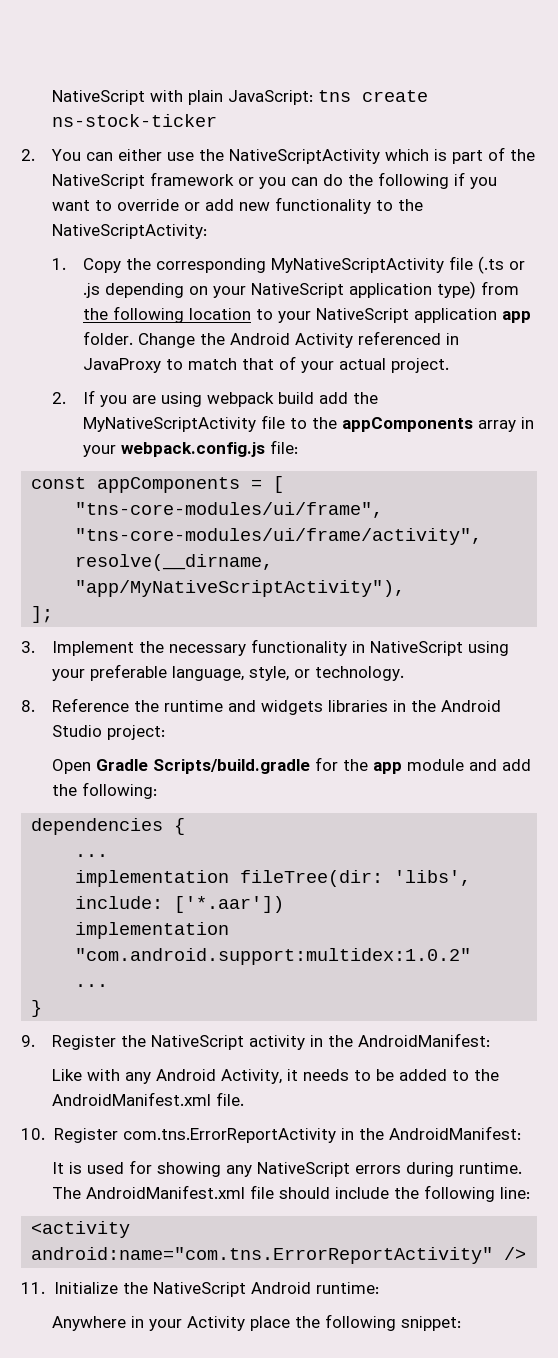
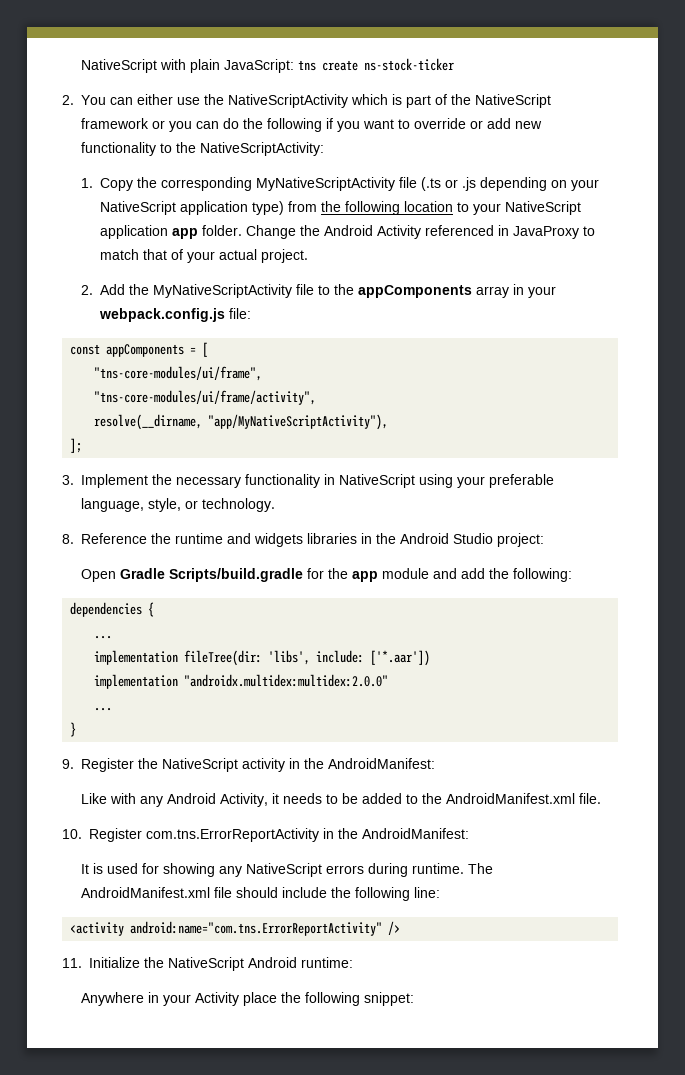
- 2. If you are using webpack build add the MyNativeScriptActivity file to the appComponents array in your webpack.config.js file:
+ 2. Add the MyNativeScriptActivity file to the appComponents array in your webpack.config.js file:
- implementation "com.android.support:multidex:1.0.2"
+ implementation "androidx.multidex:multidex:2.0.0"

